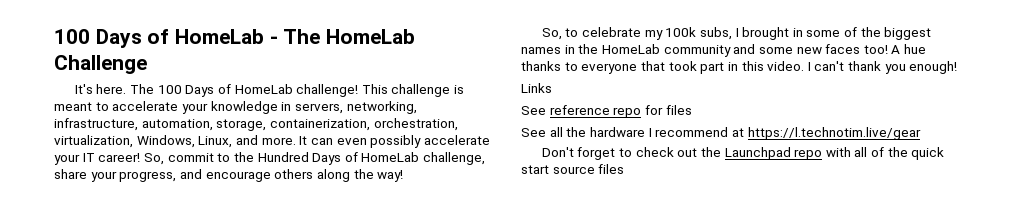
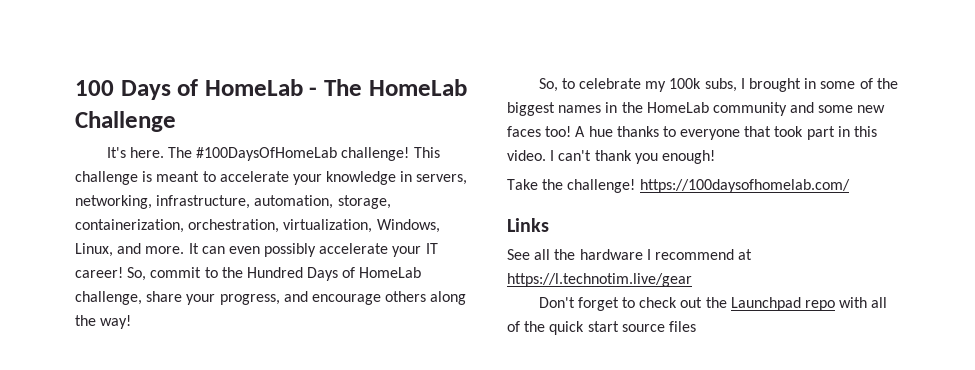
- The 100 Days of HomeLab challenge!
+ The #100DaysOfHomeLab challenge!
+ Take the challenge! https://100daysofhomelab.com/
  Links
- See reference repo for files

